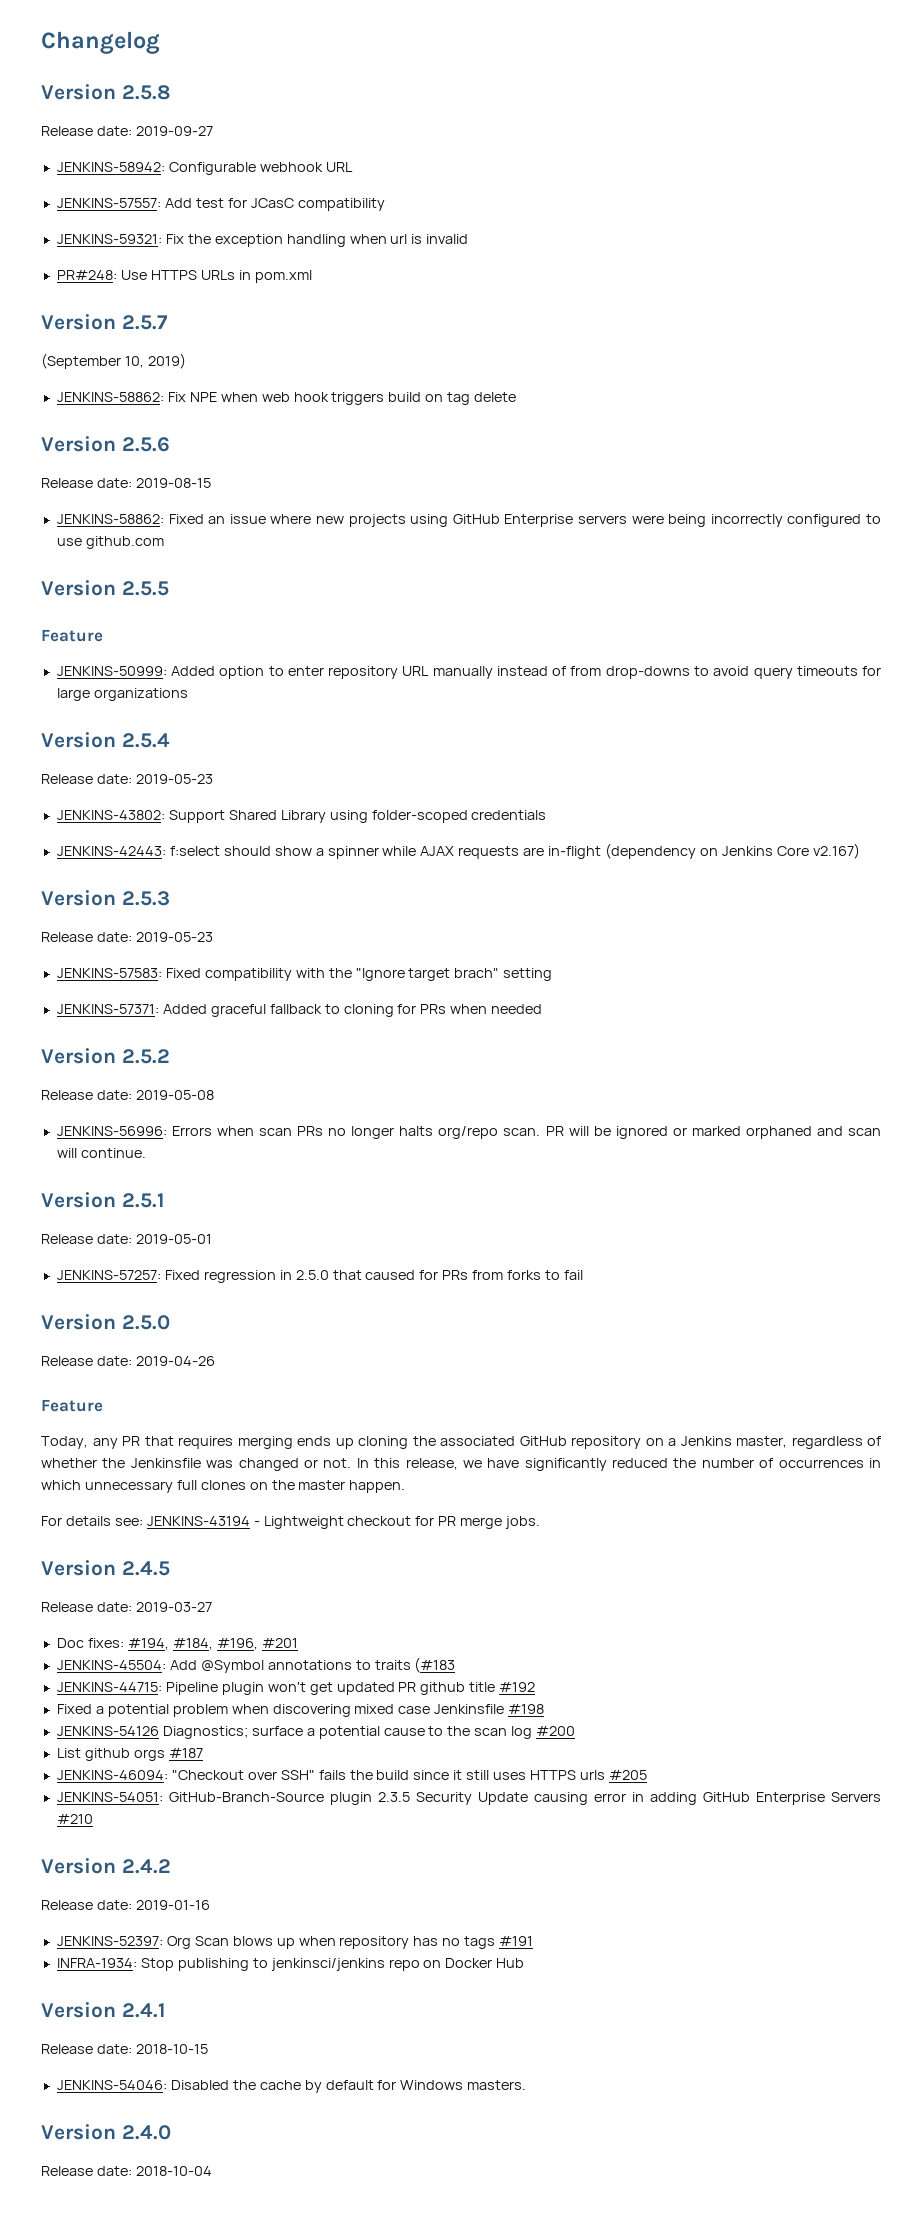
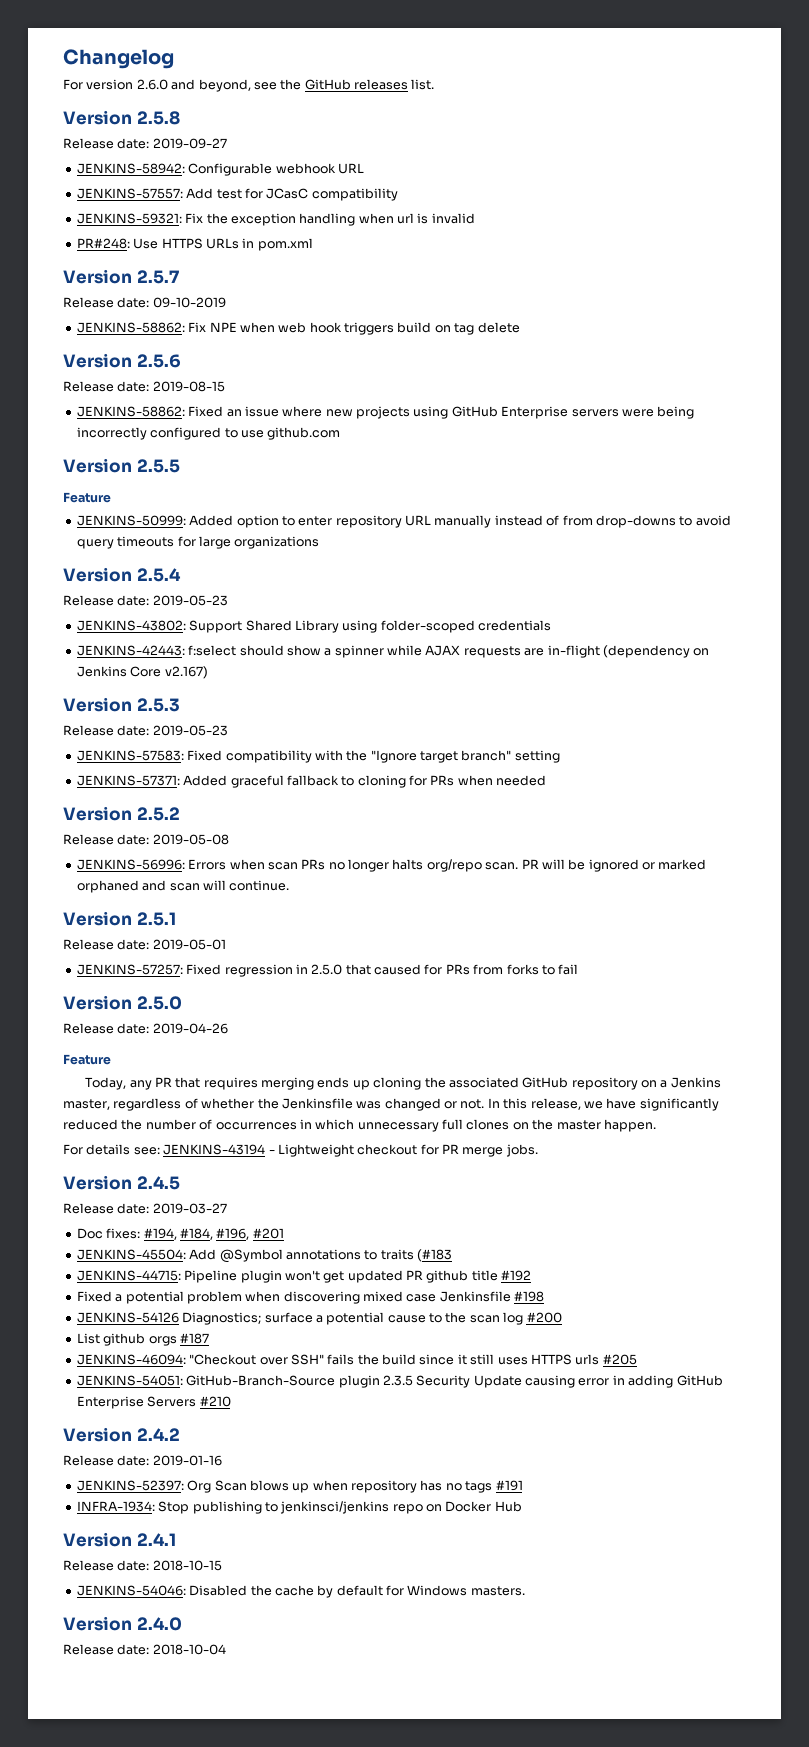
+ For version 2.6.0 and beyond, see the GitHub releases list.
- (September 10, 2019)
+ Release date: 09-10-2019
- JENKINS-57583: Fixed compatibility with the "Ignore target brach" setting
+ JENKINS-57583: Fixed compatibility with the "Ignore target branch" setting

